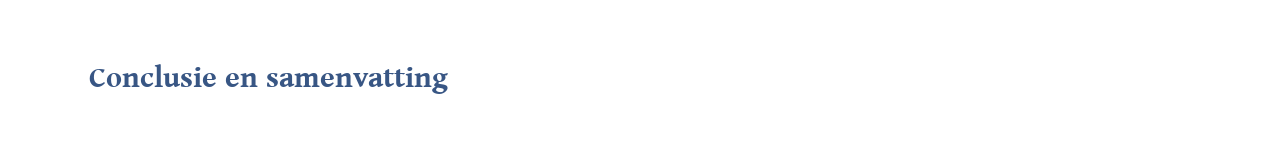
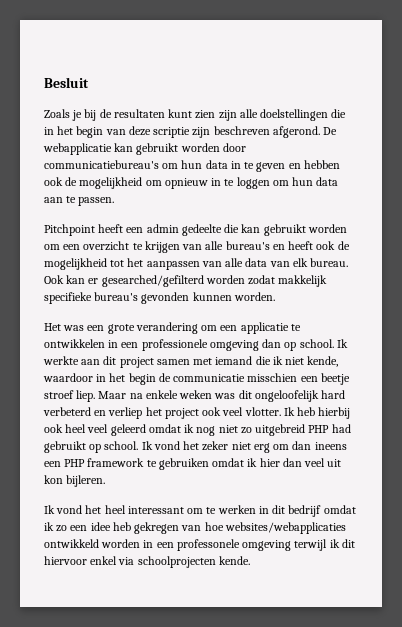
- Conclusie en samenvatting
+ Besluit
+ Zoals je bij de resultaten kunt zien zijn alle doelstellingen die in het begin van deze scriptie zijn beschreven afgerond. De webapplicatie kan gebruikt worden door communicatiebureau's om hun data in te geven en hebben ook de mogelijkheid om opnieuw in te loggen om hun data aan te passen.
+ Pitchpoint heeft een admin gedeelte die kan gebruikt worden om een overzicht te krijgen van alle bureau's en heeft ook de mogelijkheid tot het aanpassen van alle data van elk bureau. Ook kan er gesearched/gefilterd worden zodat makkelijk specifieke bureau's gevonden kunnen worden.
+ Het was een grote verandering om een applicatie te ontwikkelen in een professionele omgeving dan op school. Ik werkte aan dit project samen met iemand die ik niet kende, waardoor in het begin de communicatie misschien een beetje stroef liep. Maar na enkele weken was dit ongeloofelijk hard verbeterd en verliep het project ook veel vlotter. Ik heb hierbij ook heel veel geleerd omdat ik nog niet zo uitgebreid PHP had gebruikt op school. Ik vond het zeker niet erg om dan ineens een PHP framework te gebruiken omdat ik hier dan veel uit kon bijleren.
+ Ik vond het heel interessant om te werken in dit bedrijf omdat ik zo een idee heb gekregen van hoe websites/webapplicaties ontwikkeld worden in een professonele omgeving terwijl ik dit hiervoor enkel via schoolprojecten kende.

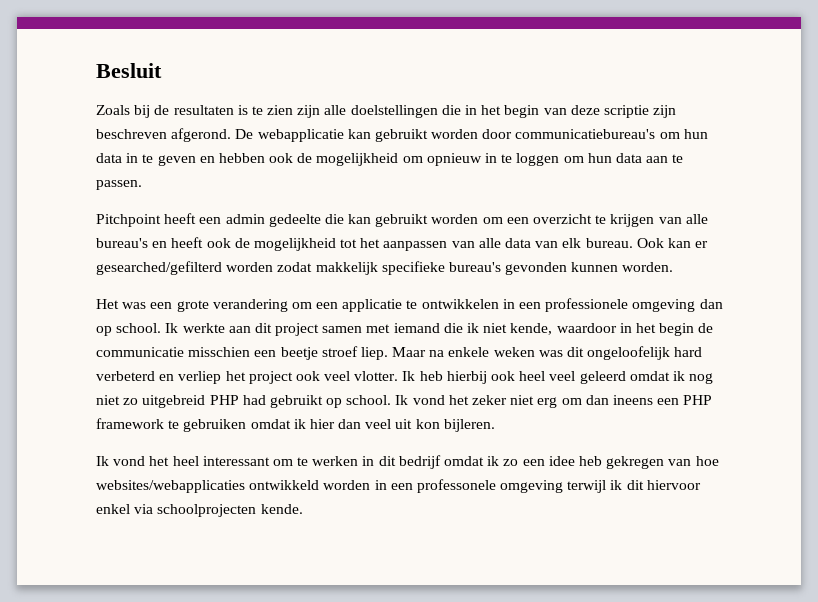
- Zoals je bij de resultaten kunt zien zijn alle doelstellingen die in het begin van deze scriptie zijn beschreven afgerond.
+ Zoals bij de resultaten is te zien zijn alle doelstellingen die in het begin van deze scriptie zijn beschreven afgerond.

